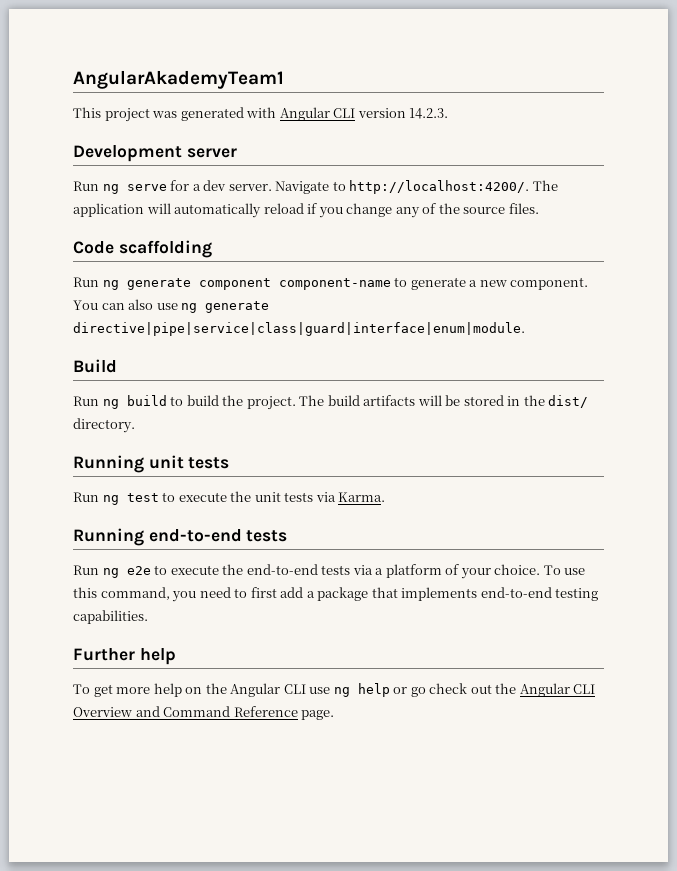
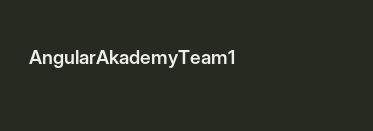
- This project was generated with Angular CLI version 14.2.3.
- Development server
- Run ng serve for a dev server. Navigate to http://localhost:4200/. The application will automatically reload if you change any of the source files.
- Code scaffolding
- Run ng generate component component-name to generate a new component. You can also use ng generate directive|pipe|service|class|guard|interface|enum|module.
- Build
- Run ng build to build the project. The build artifacts will be stored in the dist/ directory.
- Running unit tests
- Run ng test to execute the unit tests via Karma.
- Running end-to-end tests
- Run ng e2e to execute the end-to-end tests via a platform of your choice. To use this command, you need to first add a package that implements end-to-end testing capabilities.
- Further help
- To get more help on the Angular CLI use ng help or go check out the Angular CLI Overview and Command Reference page.

